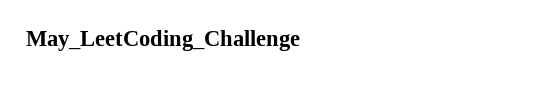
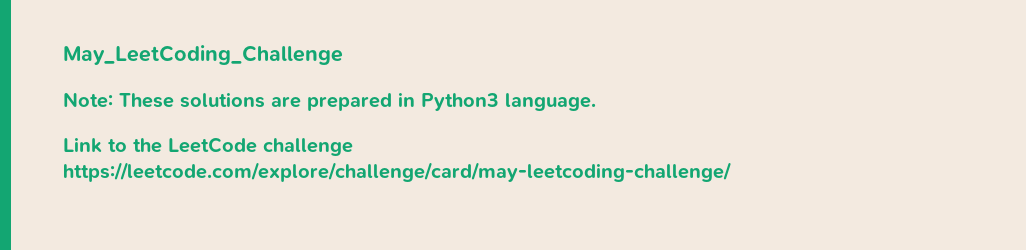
+ Note: These solutions are prepared in Python3 language.
+ Link to the LeetCode challenge https://leetcode.com/explore/challenge/card/may-leetcoding-challenge/

